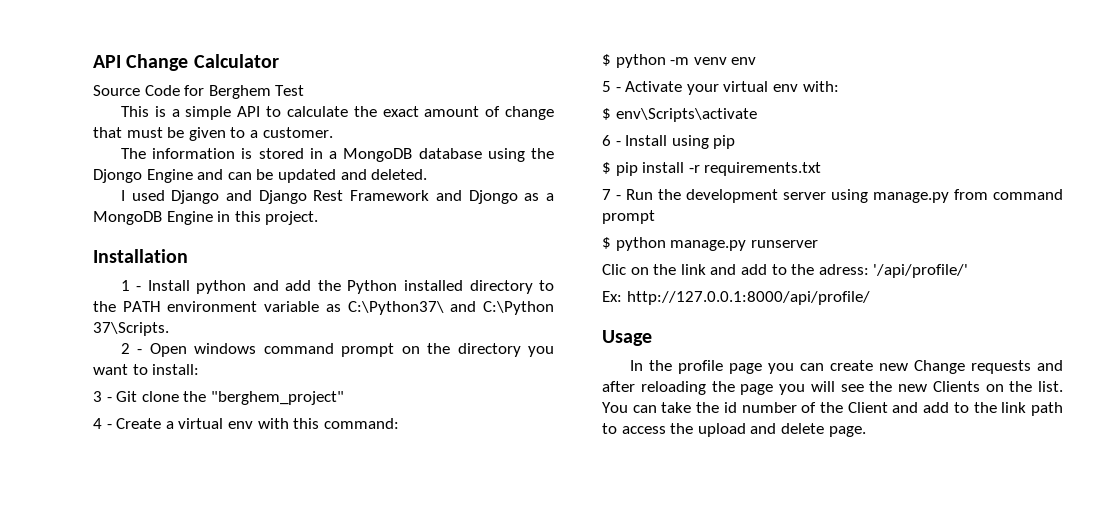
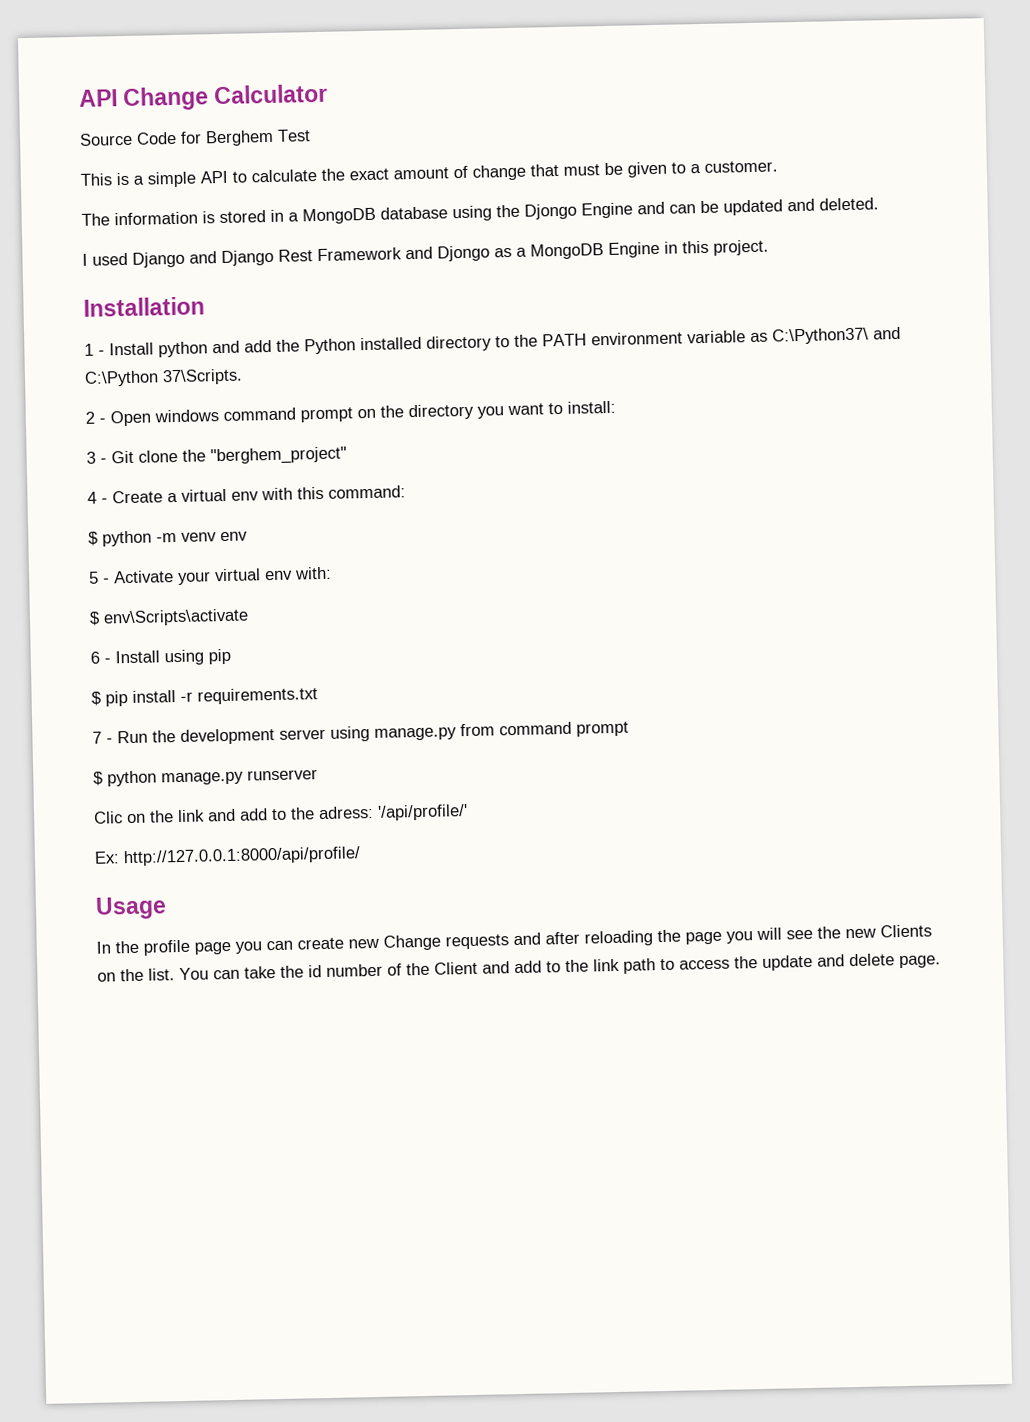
- You can take the id number of the Client and add to the link path to access the upload and delete page.
+ You can take the id number of the Client and add to the link path to access the update and delete page.

